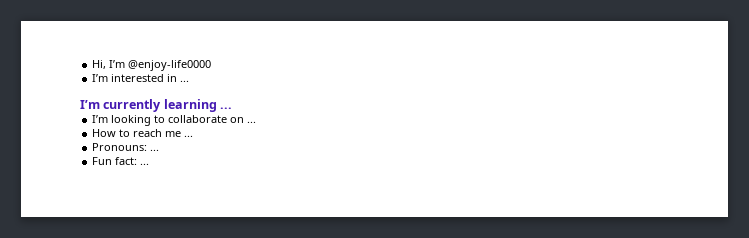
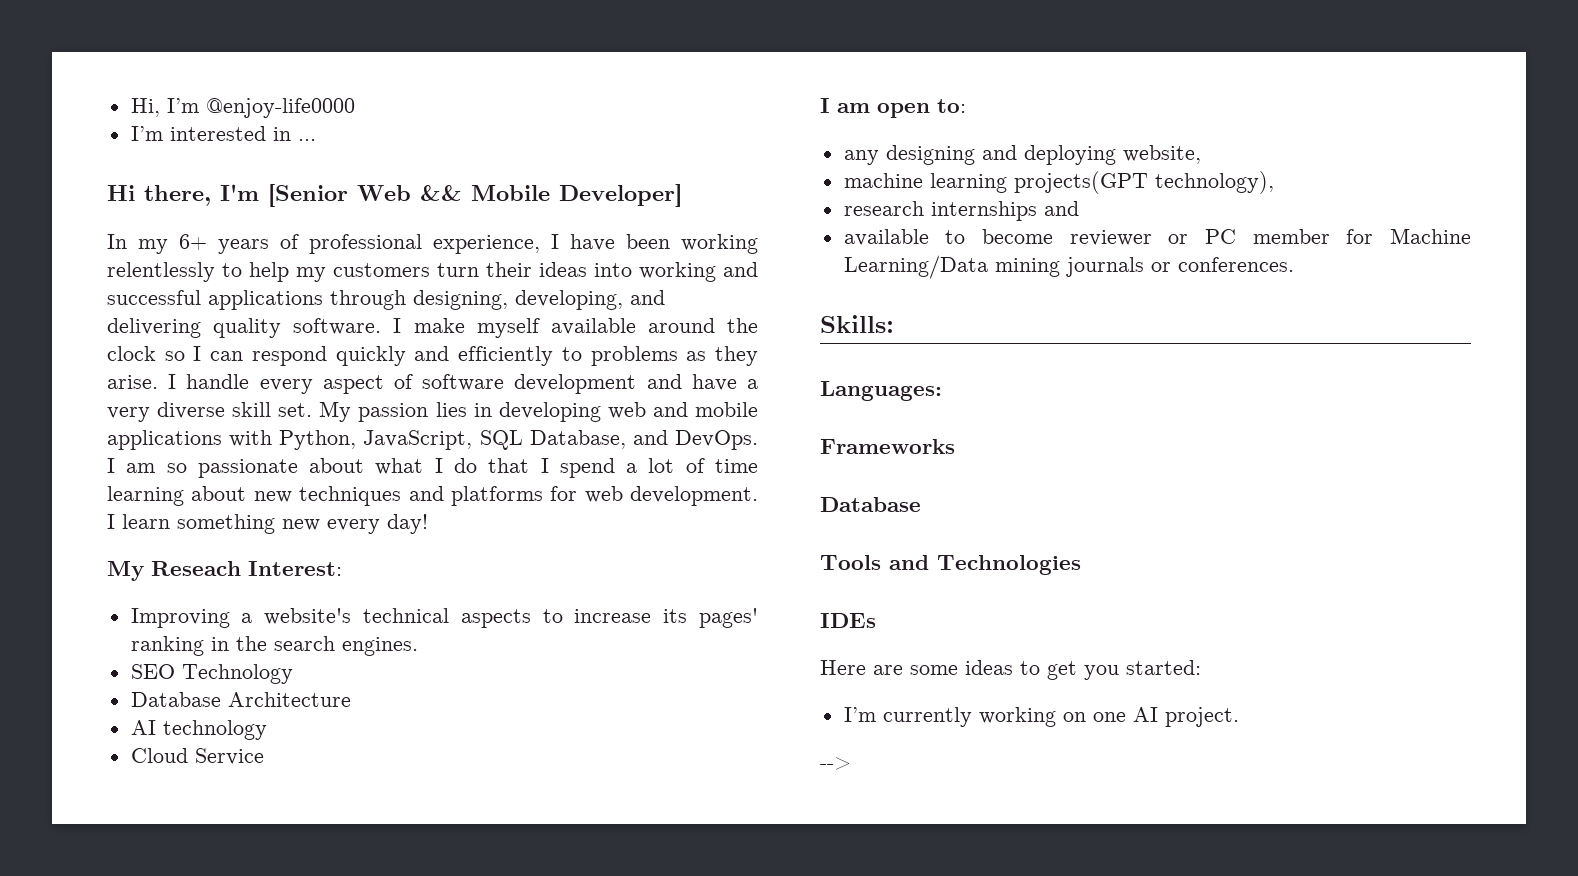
- I’m currently learning ...
- I’m looking to collaborate on ...
- How to reach me ...
- Pronouns: ...
- Fun fact: ...
+ Hi there, I'm [Senior Web && Mobile Developer]
+ In my 6+ years of professional experience, I have been working relentlessly to help my customers turn their ideas into working and successful applications through designing, developing, and delivering quality software. I make myself available around the clock so I can respond quickly and efficiently to problems as they arise. I handle every aspect of software development and have a very diverse skill set. My passion lies in developing web and mobile applications with Python, JavaScript, SQL Database, and DevOps. I am so passionate about what I do that I spend a lot of time learning about new techniques and platforms for web development. I learn something new every day!
+ My Reseach Interest:
+ Improving a website's technical aspects to increase its pages' ranking in the search engines.
+ SEO Technology
+ Database Architecture
+ AI technology
+ Cloud Service
+ I am open to:
+ any designing and deploying website,
+ machine learning projects(GPT technology),
+ research internships and
+ available to become reviewer or PC member for Machine Learning/Data mining journals or conferences.
+ Skills:
+ Languages:
+ Frameworks
+ Database
+ Tools and Technologies
+ IDEs
+ Here are some ideas to get you started:
+ I’m currently working on one AI project.
+ -->

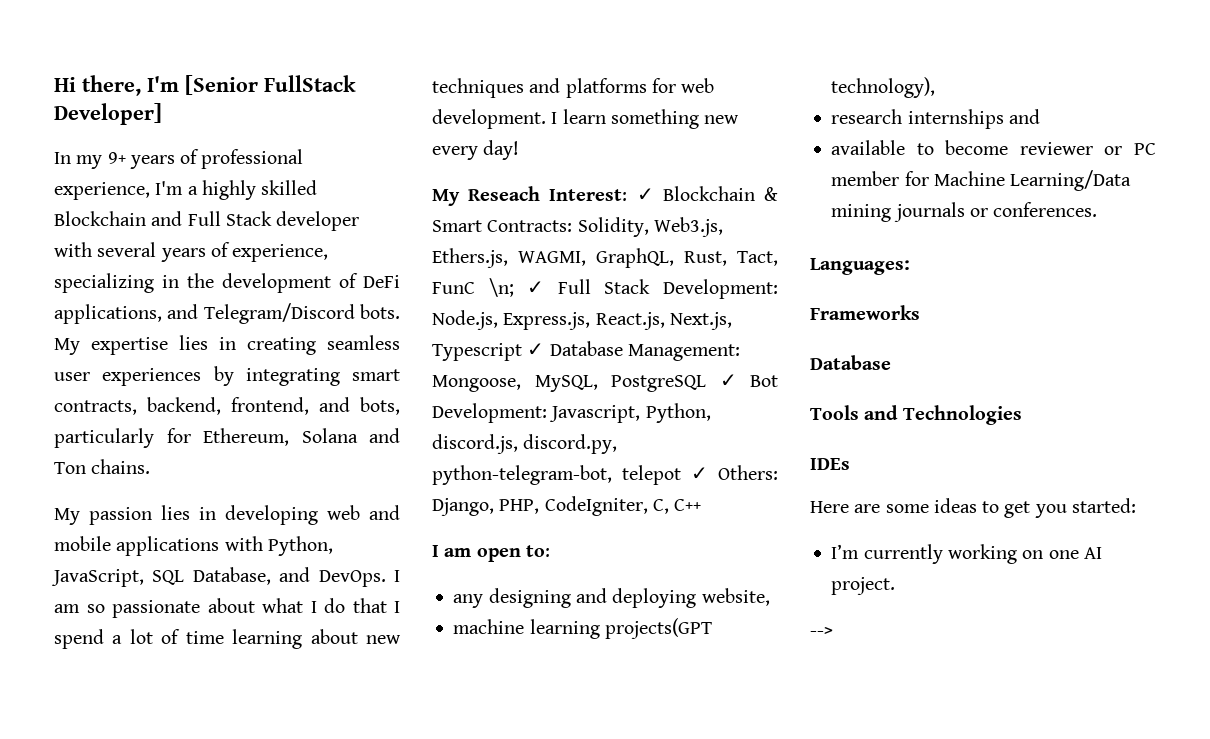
- Hi, I’m @enjoy-life0000
- I’m interested in ...
- Hi there, I'm [Senior Web && Mobile Developer]
+ Hi there, I'm [Senior FullStack Developer]
- In my 6+ years of professional experience, I have been working relentlessly to help my customers turn their ideas into working and successful applications through designing, developing, and delivering quality software. I make myself available around the clock so I can respond quickly and efficiently to problems as they arise. I handle every aspect of software development and have a very diverse skill set. My passion lies in developing web and mobile applications with Python, JavaScript, SQL Database, and DevOps.
+ In my 9+ years of professional experience, I'm a highly skilled Blockchain and Full Stack developer with several years of experience, specializing in the development of DeFi applications, and Telegram/Discord bots. My expertise lies in creating seamless user experiences by integrating smart contracts, backend, frontend, and bots, particularly for Ethereum, Solana and Ton chains.
+ My passion lies in developing web and mobile applications with Python, JavaScript, SQL Database, and DevOps.
- My Reseach Interest:
- Improving a website's technical aspects to increase its pages' ranking in the search engines.
- SEO Technology
- Database Architecture
- AI technology
- Cloud Service
+ My Reseach Interest: ✓ Blockchain & Smart Contracts: Solidity, Web3.js, Ethers.js, WAGMI, GraphQL, Rust, Tact, FunC \n; ✓ Full Stack Development: Node.js, Express.js, React.js, Next.js, Typescript ✓ Database Management: Mongoose, MySQL, PostgreSQL ✓ Bot Development: Javascript, Python, discord.js, discord.py, python-telegram-bot, telepot ✓ Others: Django, PHP, CodeIgniter, C, C++
- Skills:

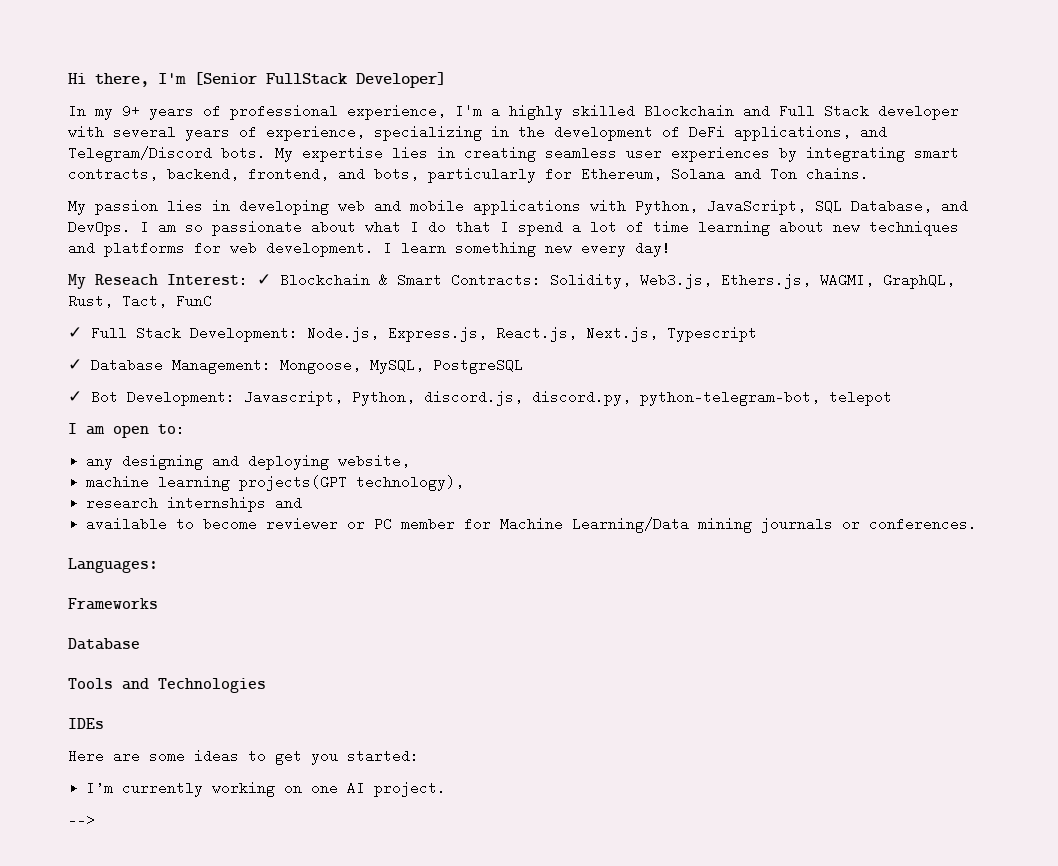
- My Reseach Interest: ✓ Blockchain & Smart Contracts: Solidity, Web3.js, Ethers.js, WAGMI, GraphQL, Rust, Tact, FunC \n; ✓ Full Stack Development: Node.js, Express.js, React.js, Next.js, Typescript ✓ Database Management: Mongoose, MySQL, PostgreSQL ✓ Bot Development: Javascript, Python, discord.js, discord.py, python-telegram-bot, telepot ✓ Others: Django, PHP, CodeIgniter, C, C++
+ My Reseach Interest: ✓ Blockchain & Smart Contracts: Solidity, Web3.js, Ethers.js, WAGMI, GraphQL, Rust, Tact, FunC
+ ✓ Full Stack Development: Node.js, Express.js, React.js, Next.js, Typescript
+ ✓ Database Management: Mongoose, MySQL, PostgreSQL
+ ✓ Bot Development: Javascript, Python, discord.js, discord.py, python-telegram-bot, telepot

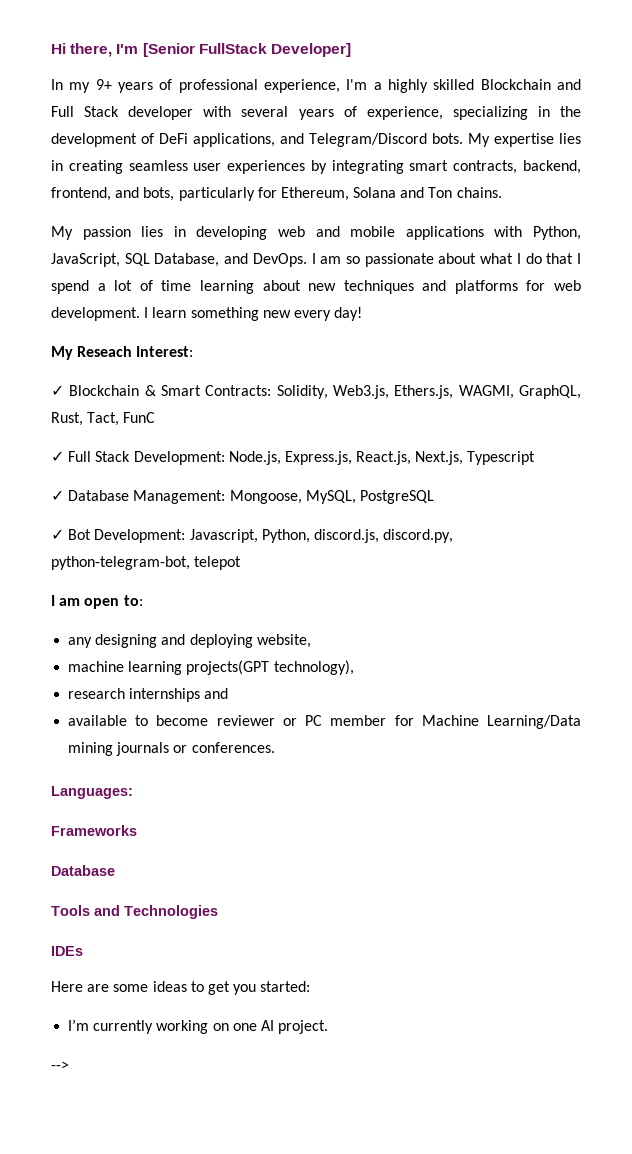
- My Reseach Interest: ✓ Blockchain & Smart Contracts: Solidity, Web3.js, Ethers.js, WAGMI, GraphQL, Rust, Tact, FunC
+ My Reseach Interest:
+ ✓ Blockchain & Smart Contracts: Solidity, Web3.js, Ethers.js, WAGMI, GraphQL, Rust, Tact, FunC

